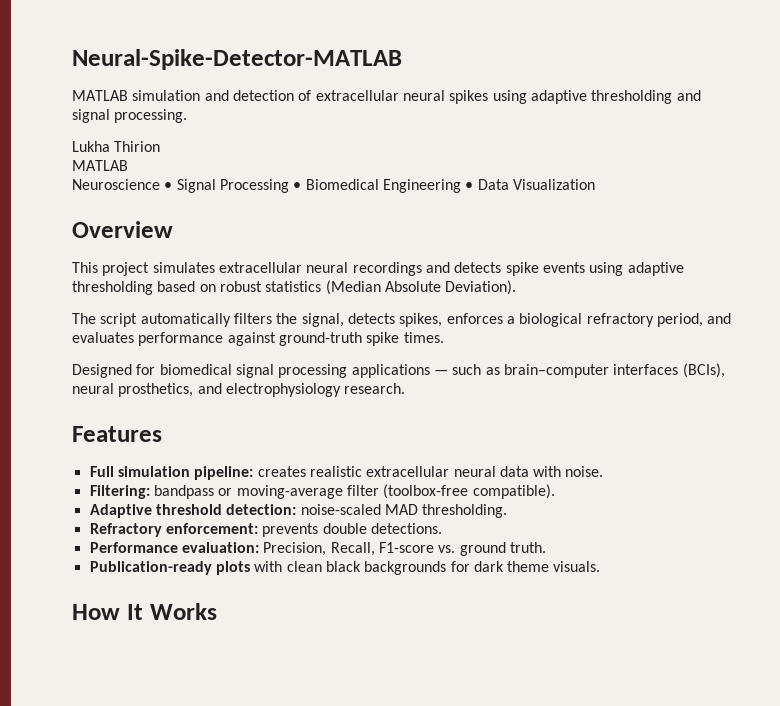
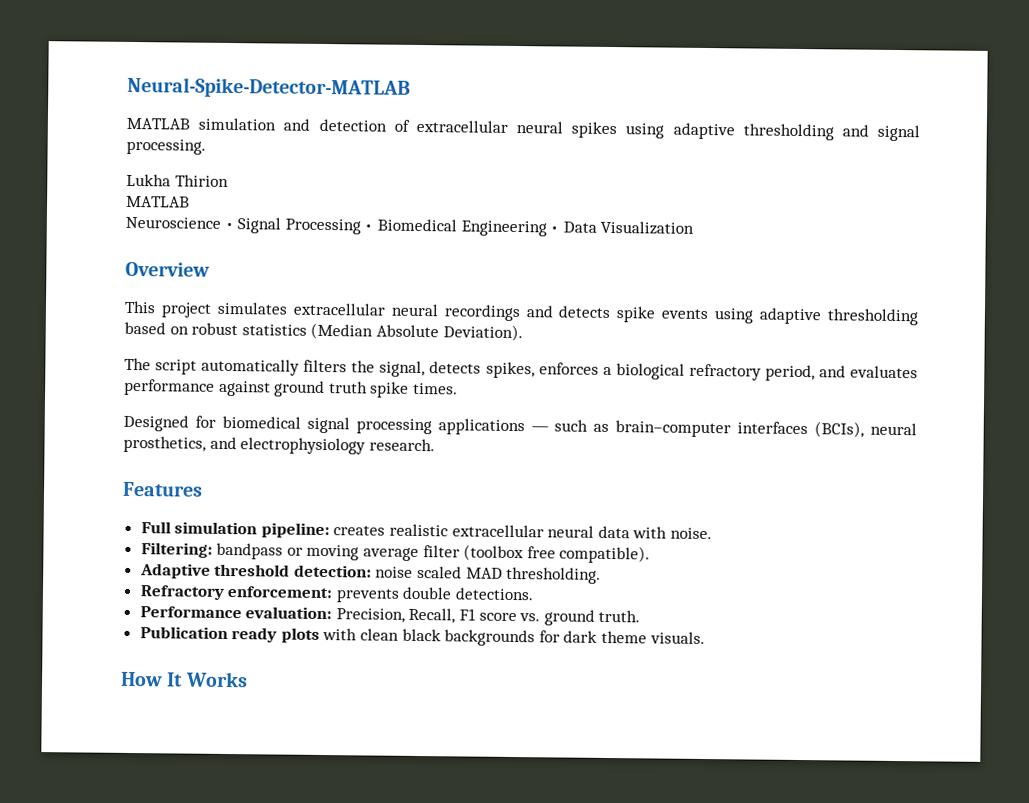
- The script automatically filters the signal, detects spikes, enforces a biological refractory period, and evaluates performance against ground-truth spike times.
+ The script automatically filters the signal, detects spikes, enforces a biological refractory period, and evaluates performance against ground truth spike times.
- Filtering: bandpass or moving-average filter (toolbox-free compatible).
+ Filtering: bandpass or moving average filter (toolbox free compatible).
- Adaptive threshold detection: noise-scaled MAD thresholding.
+ Adaptive threshold detection: noise scaled MAD thresholding.
- Performance evaluation: Precision, Recall, F1-score vs. ground truth.
+ Performance evaluation: Precision, Recall, F1 score vs. ground truth.
- Publication-ready plots with clean black backgrounds for dark theme visuals.
+ Publication ready plots with clean black backgrounds for dark theme visuals.

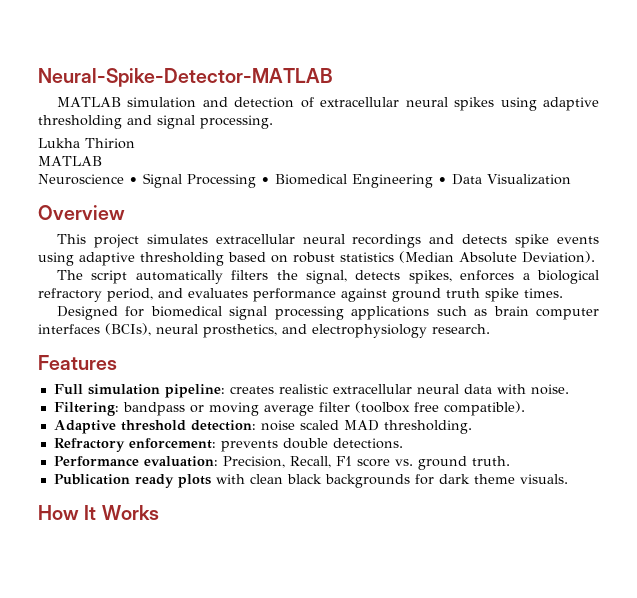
- Designed for biomedical signal processing applications — such as brain–computer interfaces (BCIs), neural prosthetics, and electrophysiology research.
+ Designed for biomedical signal processing applications such as brain computer interfaces (BCIs), neural prosthetics, and electrophysiology research.

